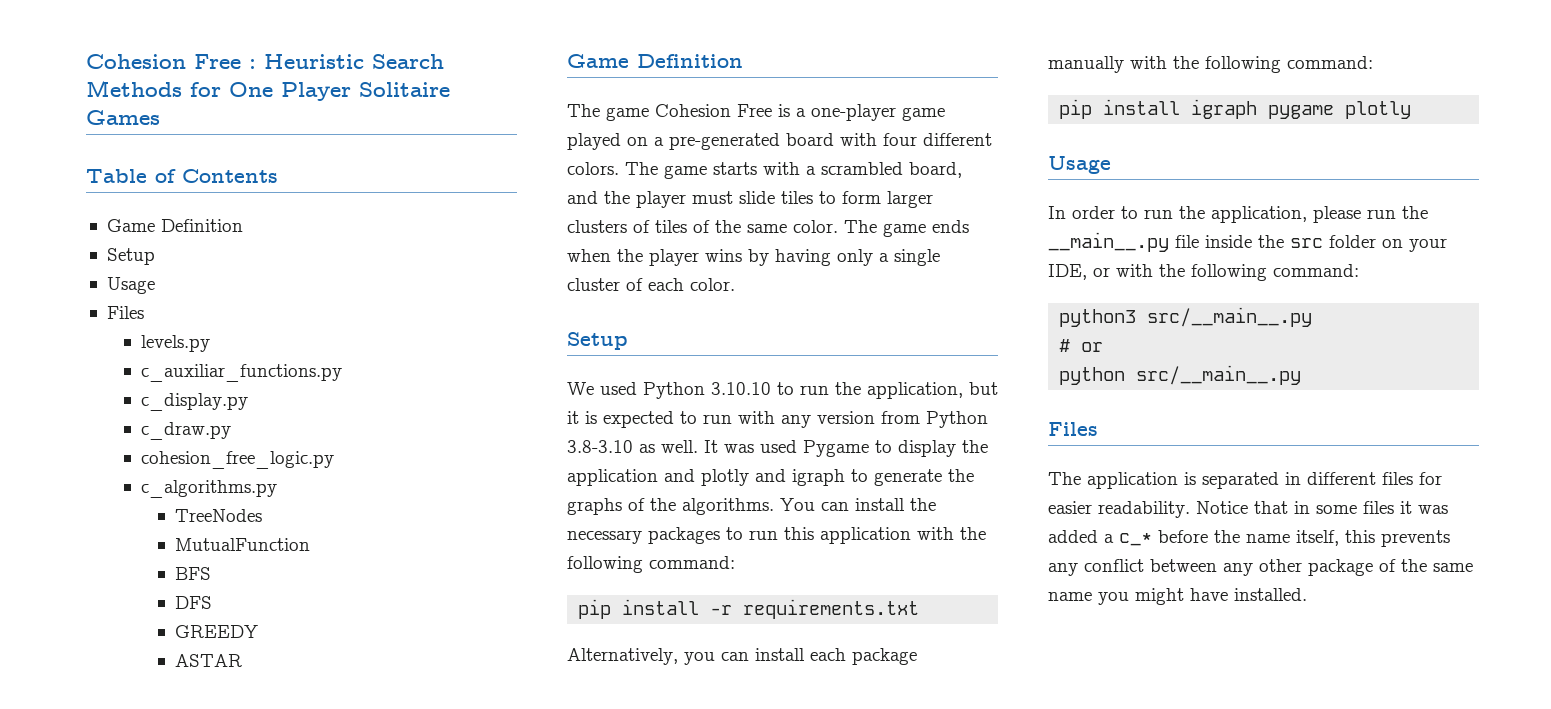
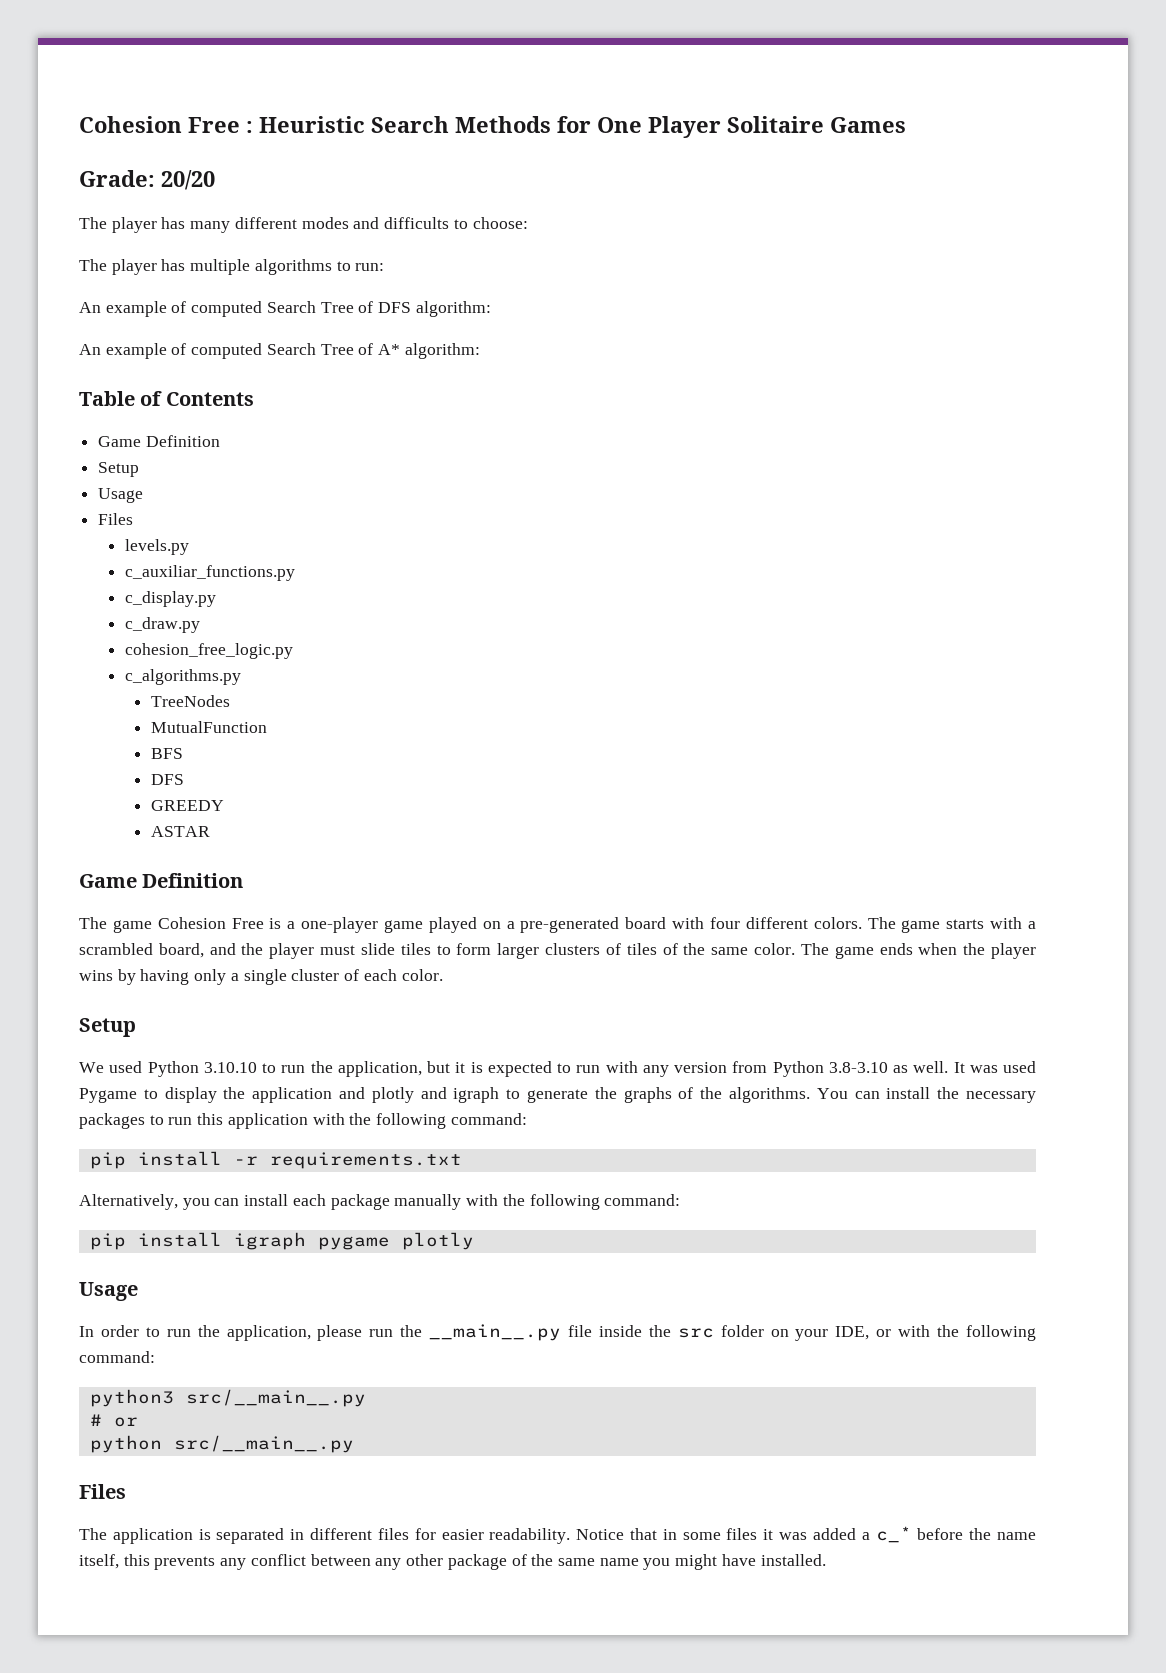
+ Grade: 20/20
+ The player has many different modes and difficults to choose:
+ The player has multiple algorithms to run:
+ An example of computed Search Tree of DFS algorithm:
+ An example of computed Search Tree of A* algorithm:

